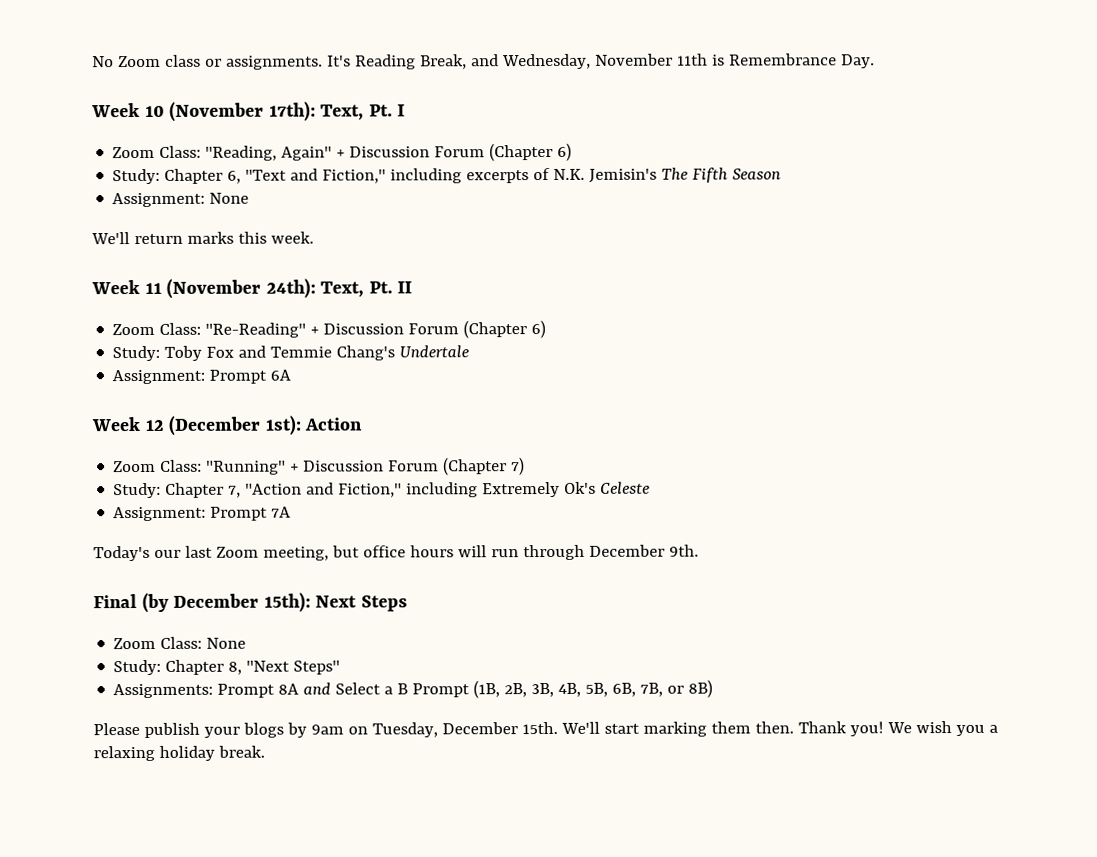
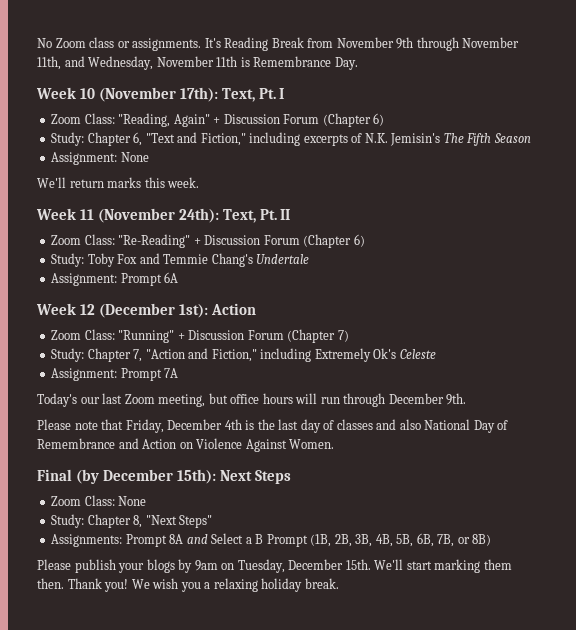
- It's Reading Break, and Wednesday, November 11th is Remembrance Day.
+ It's Reading Break from November 9th through November 11th, and Wednesday, November 11th is Remembrance Day.
+ Please note that Friday, December 4th is the last day of classes and also National Day of Remembrance and Action on Violence Against Women.

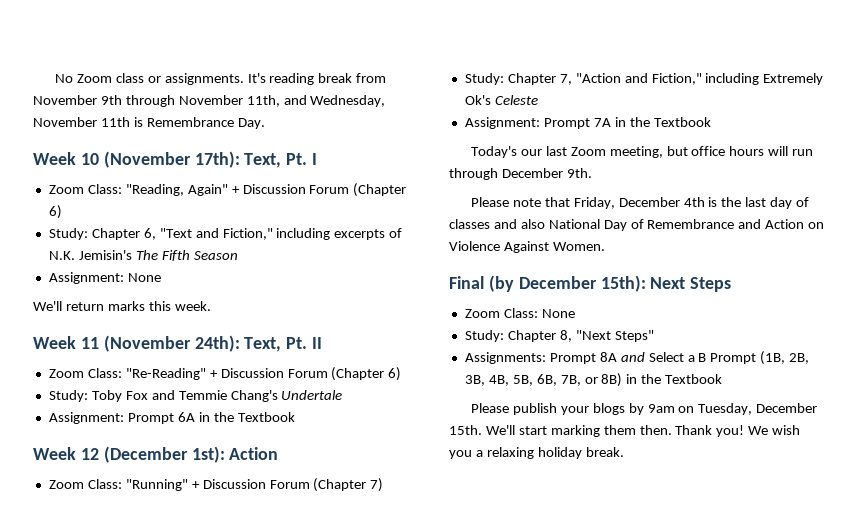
- It's Reading Break from November 9th through November 11th, and Wednesday, November 11th is Remembrance Day.
+ It's reading break from November 9th through November 11th, and Wednesday, November 11th is Remembrance Day.
- Assignment: Prompt 6A
+ Assignment: Prompt 6A in the Textbook
- Assignment: Prompt 7A
+ Assignment: Prompt 7A in the Textbook
- Assignments: Prompt 8A and Select a B Prompt (1B, 2B, 3B, 4B, 5B, 6B, 7B, or 8B)
+ Assignments: Prompt 8A and Select a B Prompt (1B, 2B, 3B, 4B, 5B, 6B, 7B, or 8B) in the Textbook

